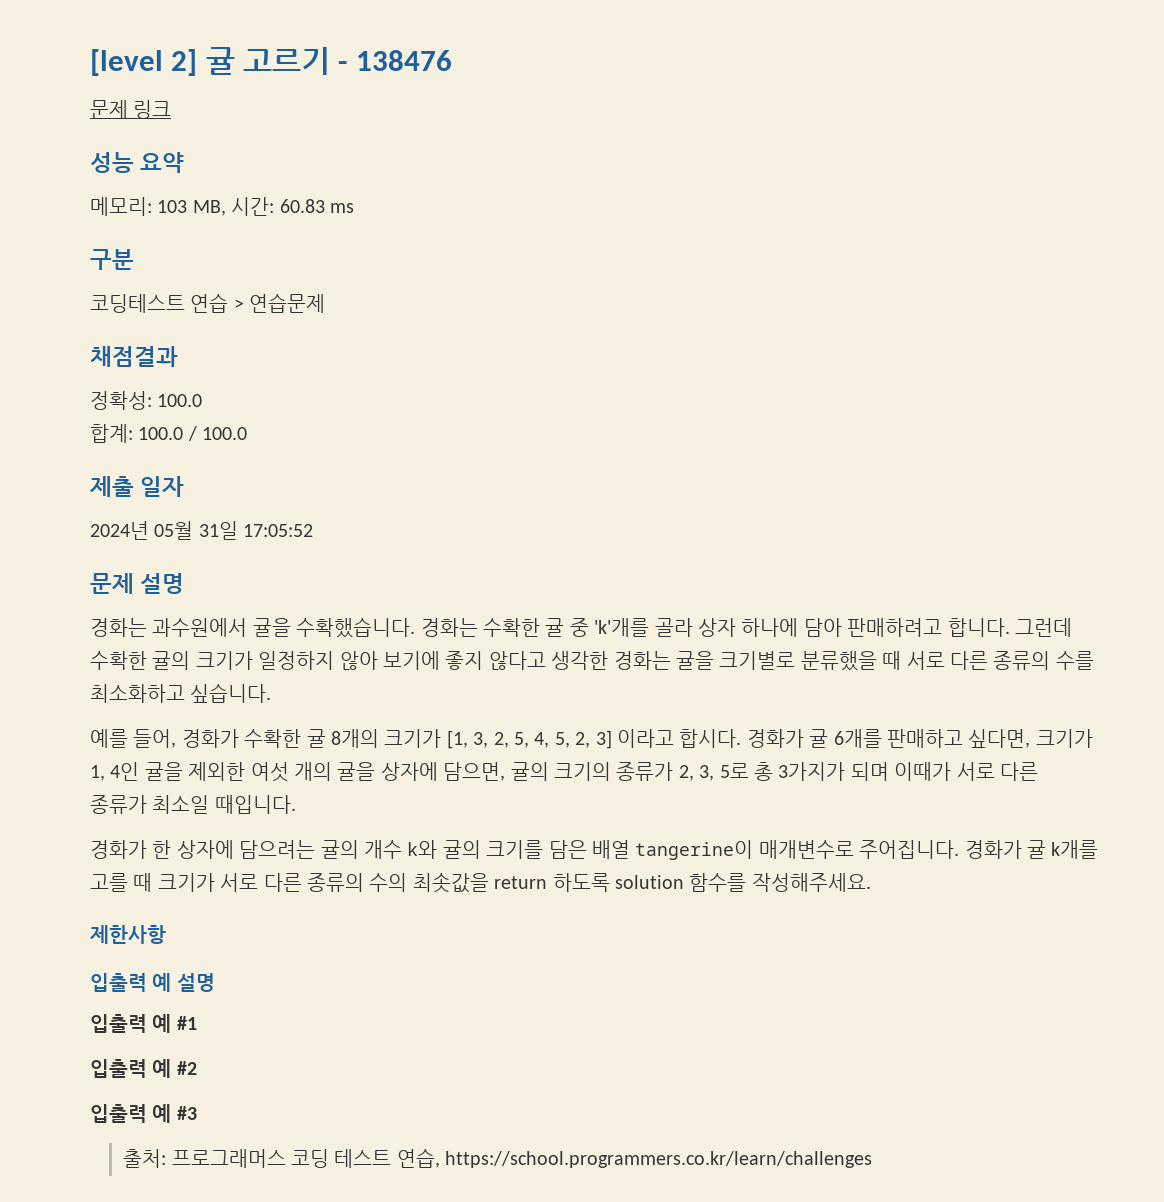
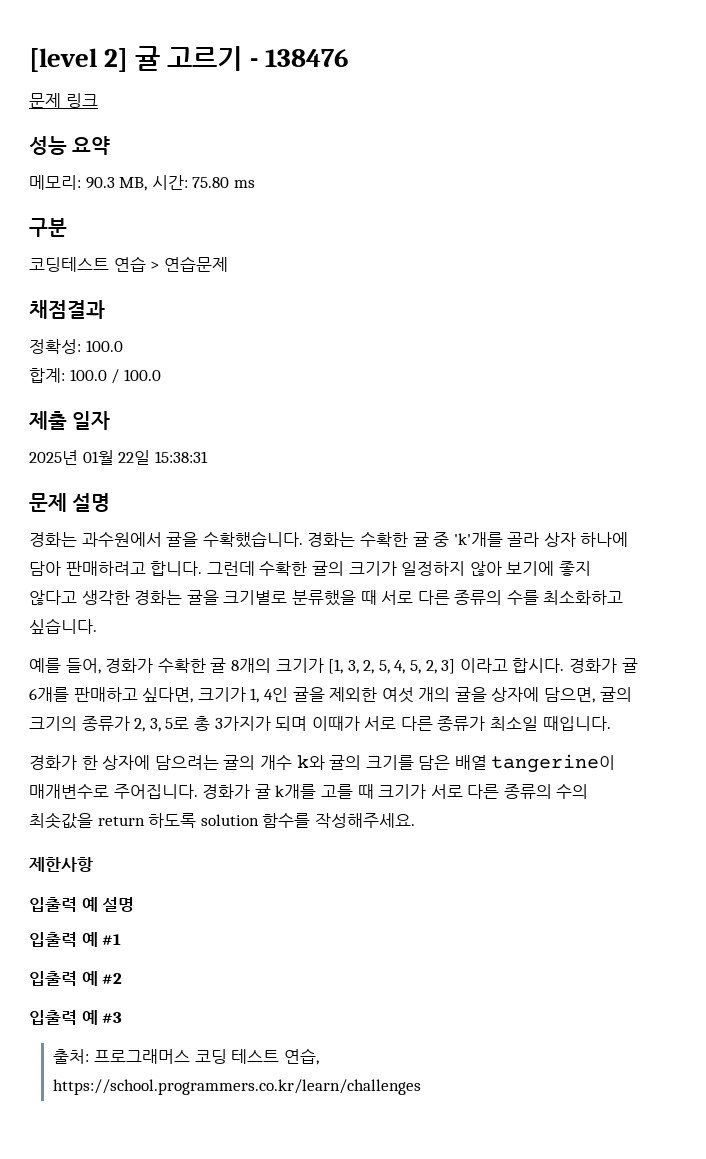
- 메모리: 103 MB, 시간: 60.83 ms
+ 메모리: 90.3 MB, 시간: 75.80 ms
- 2024년 05월 31일 17:05:52
+ 2025년 01월 22일 15:38:31

